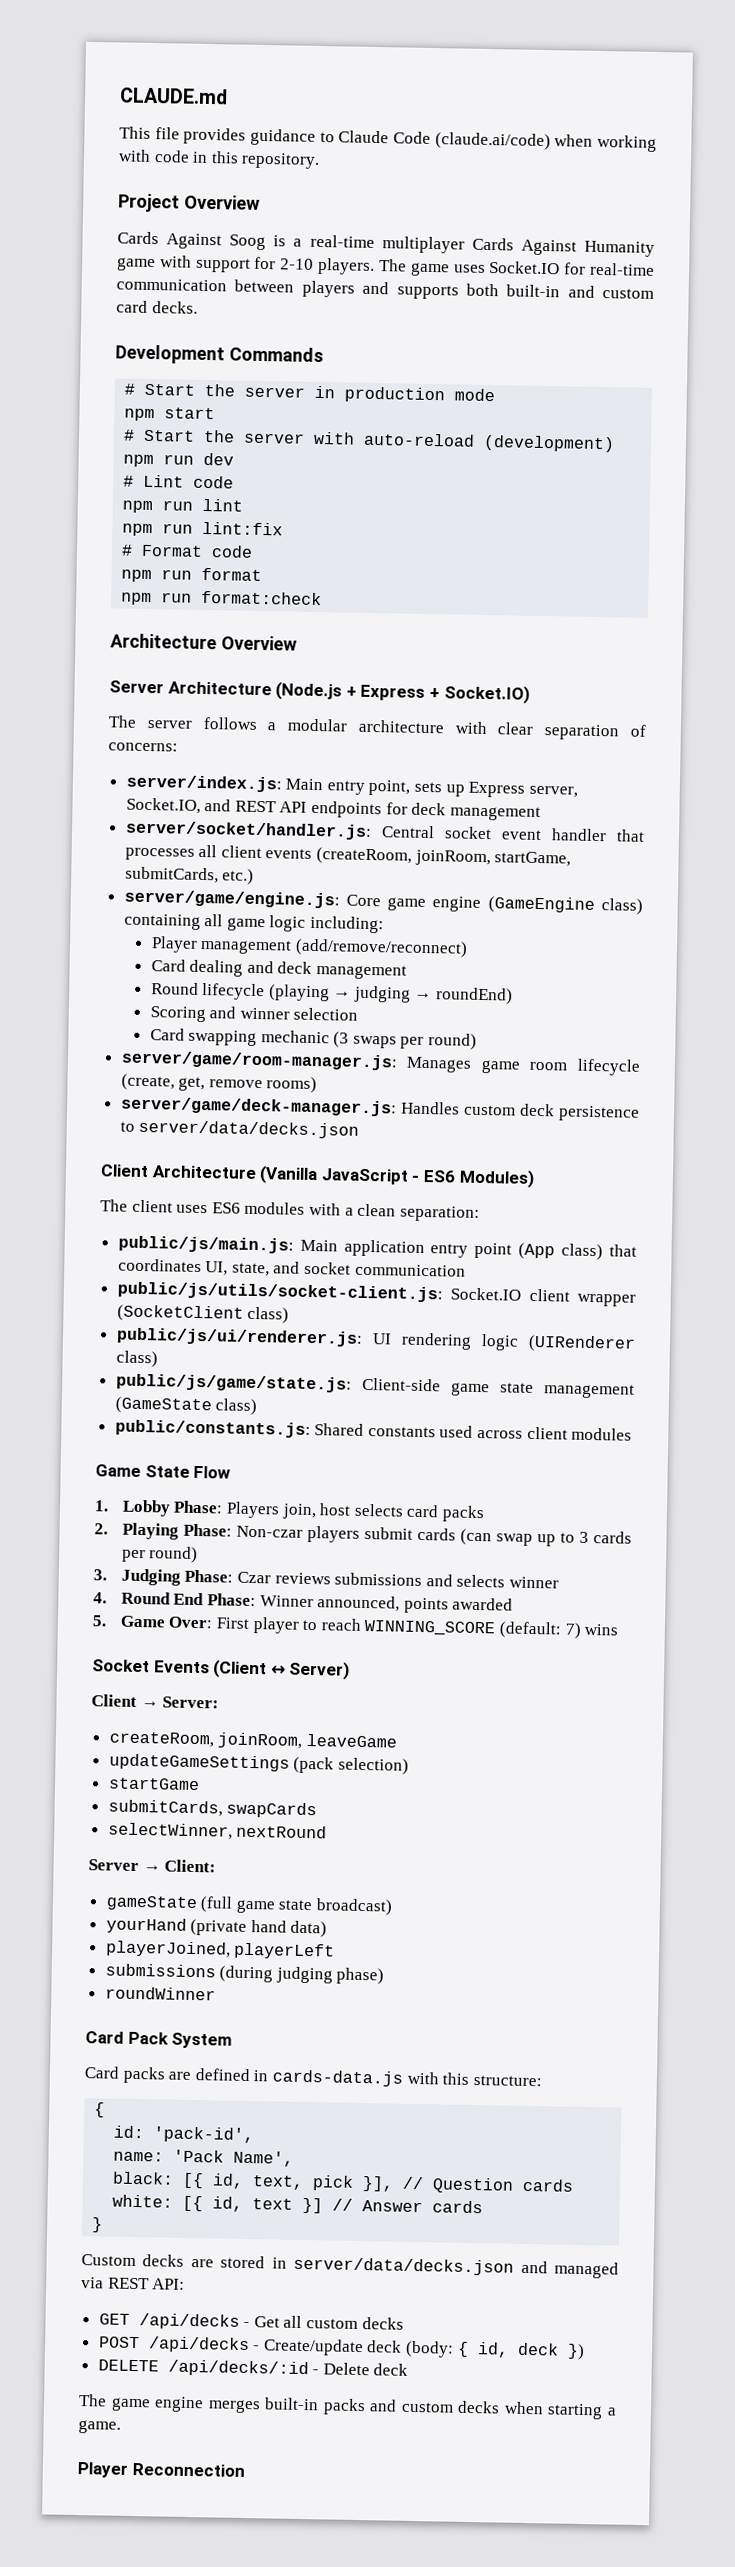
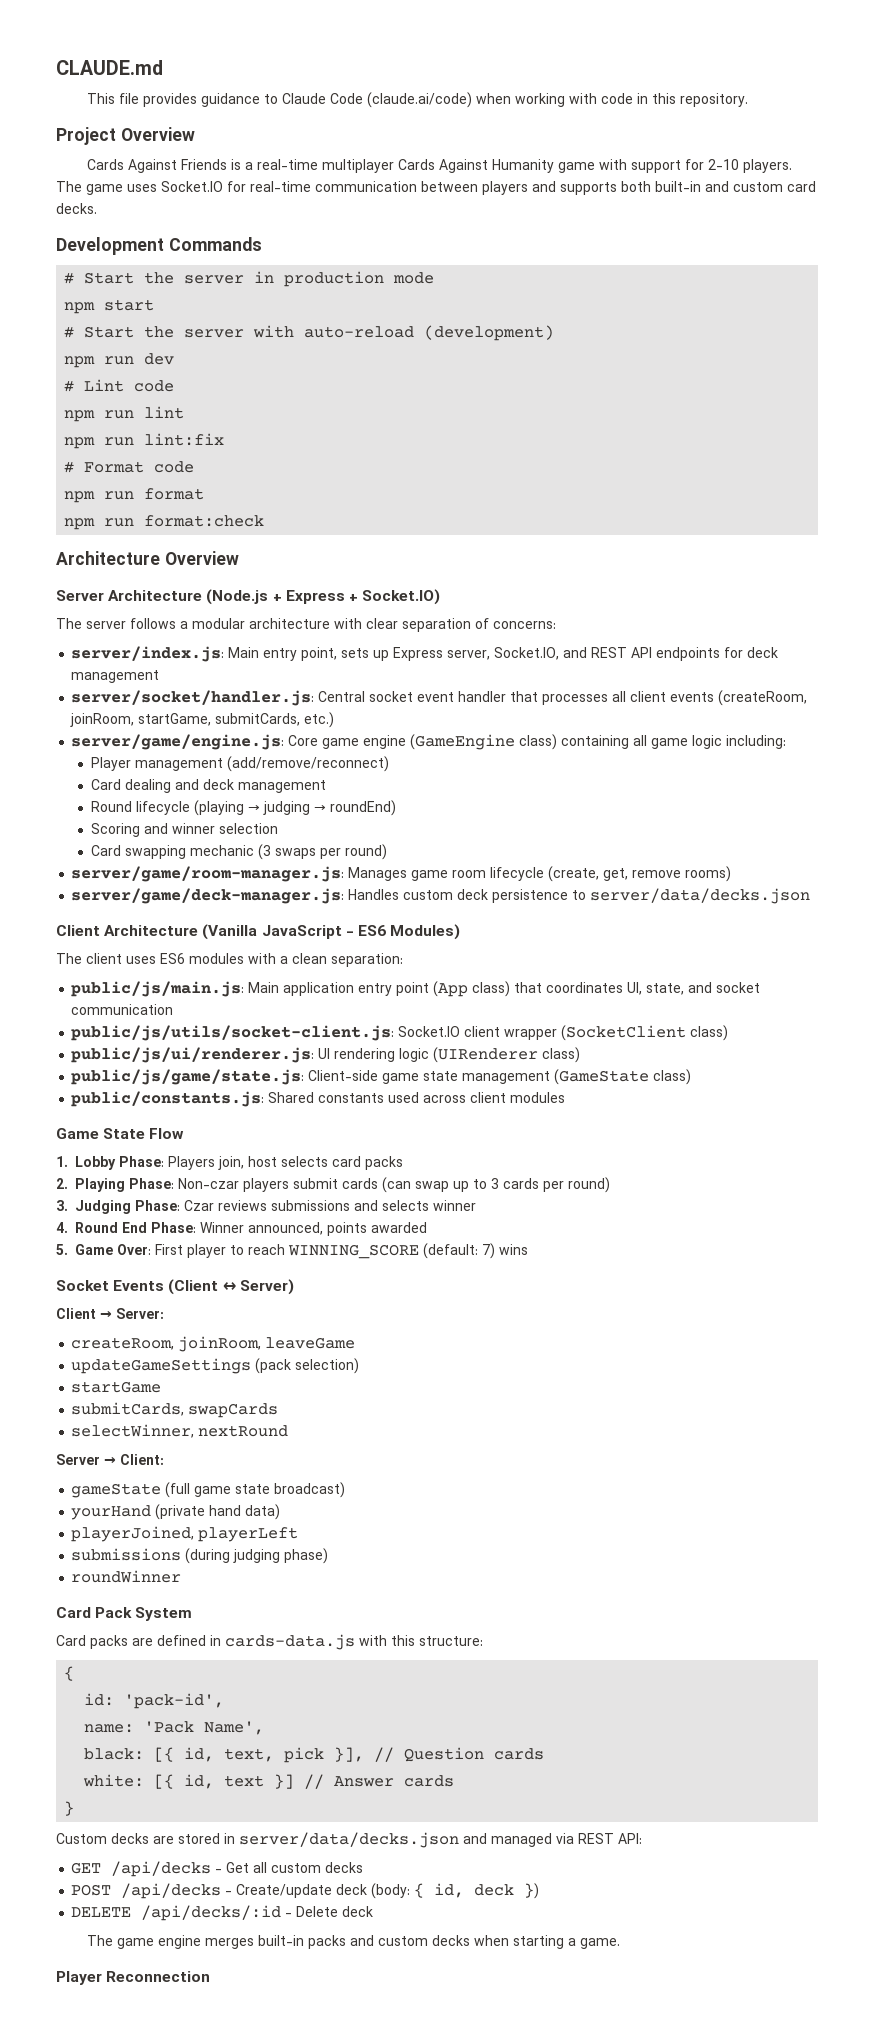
- Cards Against Soog is a real-time multiplayer Cards Against Humanity game with support for 2-10 players.
+ Cards Against Friends is a real-time multiplayer Cards Against Humanity game with support for 2-10 players.

